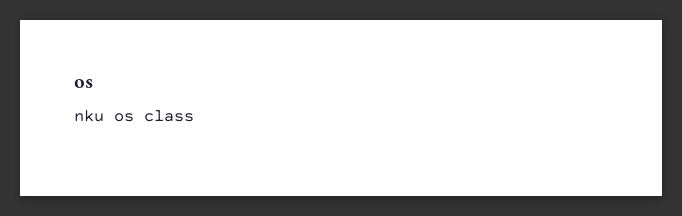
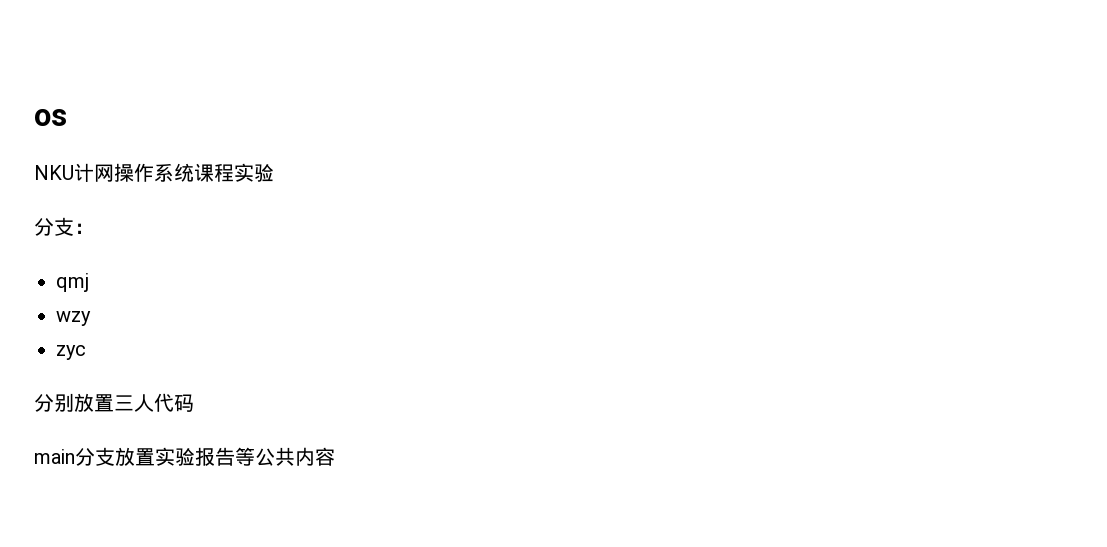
- nku os class
+ NKU计网操作系统课程实验
+ 分支：
+ qmj
+ wzy
+ zyc
+ 分别放置三人代码
+ main分支放置实验报告等公共内容

